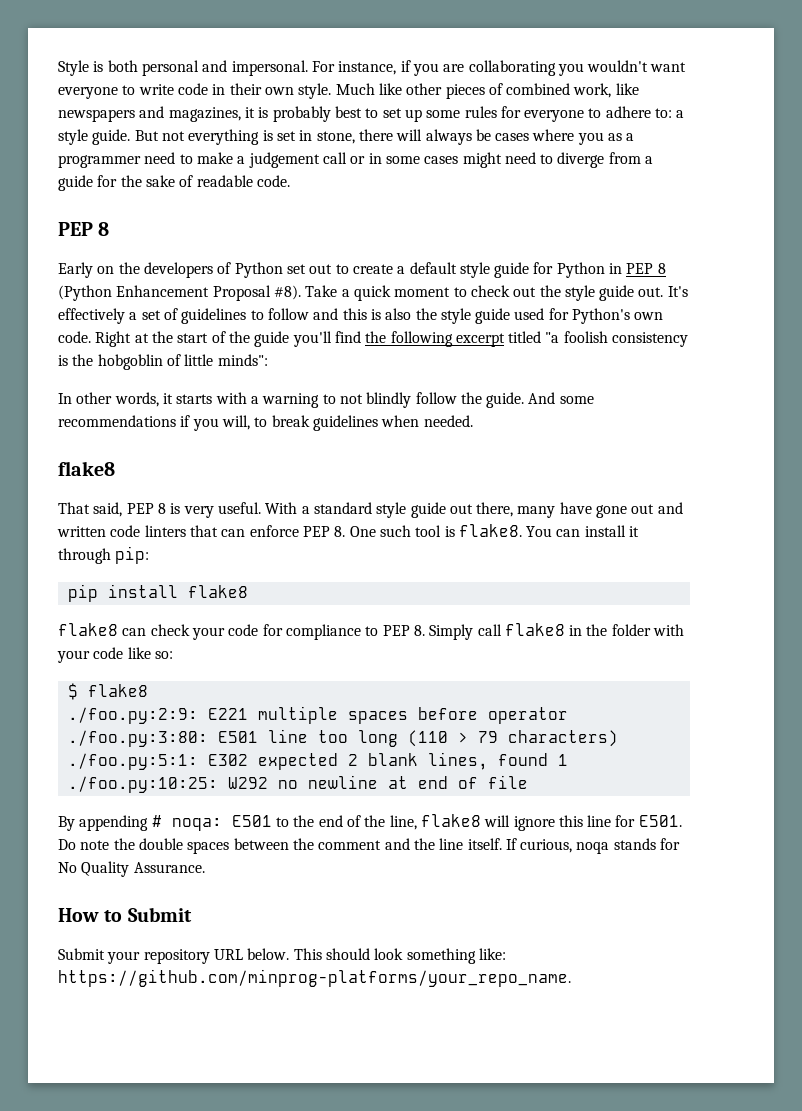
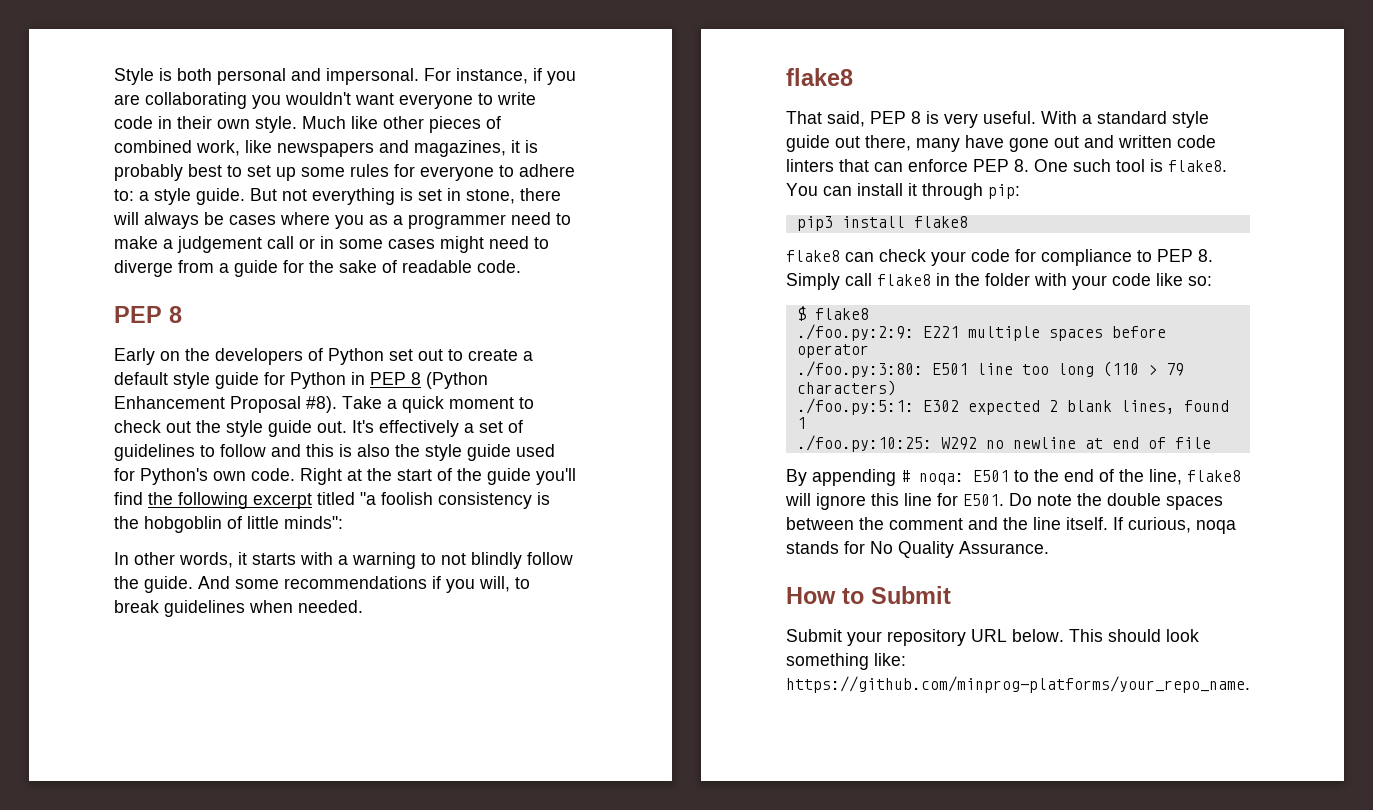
- pip install flake8
+ pip3 install flake8

